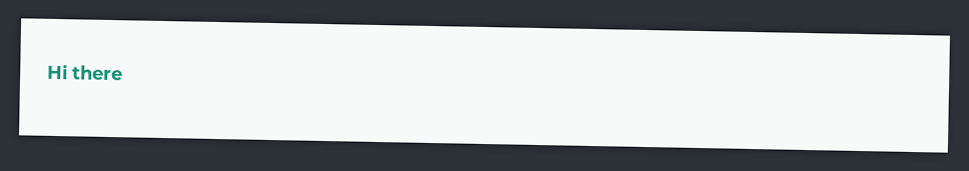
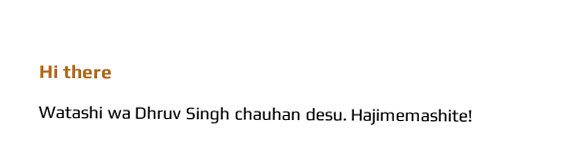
+ Watashi wa Dhruv Singh chauhan desu. Hajimemashite!

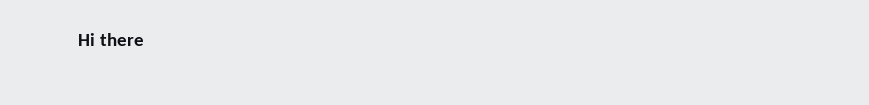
- Watashi wa Dhruv Singh chauhan desu. Hajimemashite!

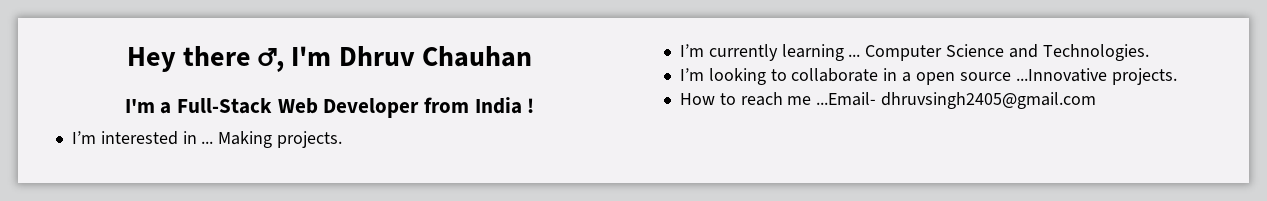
- Hi there
+ Hey there ♂, I'm Dhruv Chauhan
+ I'm a Full-Stack Web Developer from India !
+ I’m interested in ... Making projects.
+ I’m currently learning ... Computer Science and Technologies.
+ I’m looking to collaborate in a open source ...Innovative projects.
+ How to reach me ...Email- dhruvsingh2405@gmail.com

